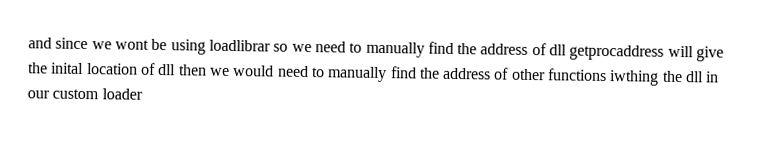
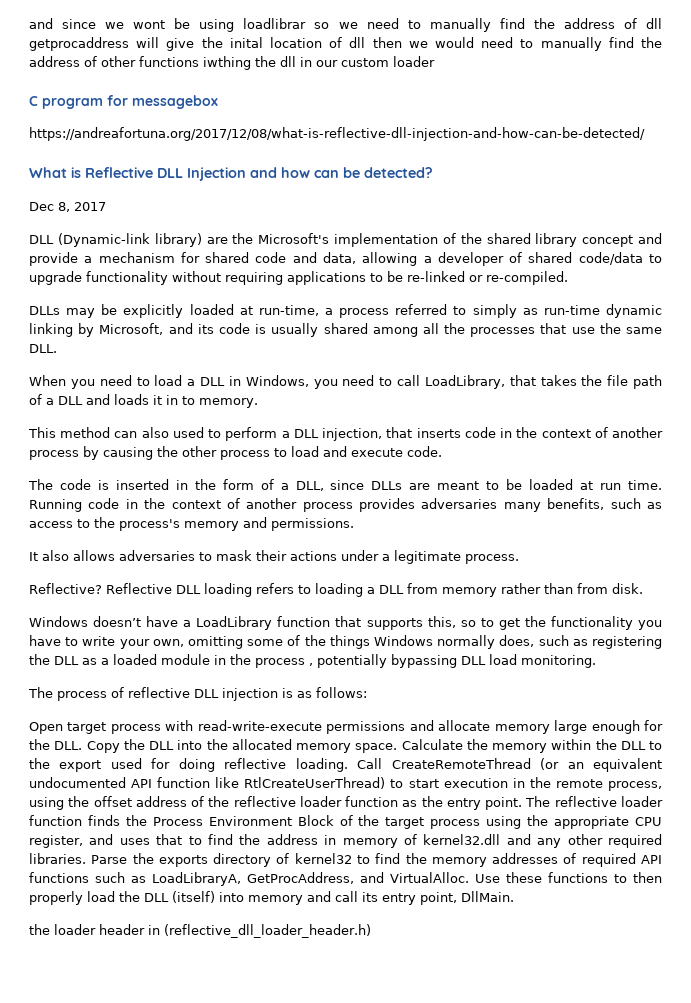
+ C program for messagebox
+ https://andreafortuna.org/2017/12/08/what-is-reflective-dll-injection-and-how-can-be-detected/
+ What is Reflective DLL Injection and how can be detected?
+ Dec 8, 2017
+ DLL (Dynamic-link library) are the Microsoft's implementation of the shared library concept and provide a mechanism for shared code and data, allowing a developer of shared code/data to upgrade functionality without requiring applications to be re-linked or re-compiled.
+ DLLs may be explicitly loaded at run-time, a process referred to simply as run-time dynamic linking by Microsoft, and its code is usually shared among all the processes that use the same DLL.
+ When you need to load a DLL in Windows, you need to call LoadLibrary, that takes the file path of a DLL and loads it in to memory.
+ This method can also used to perform a DLL injection, that inserts code in the context of another process by causing the other process to load and execute code.
+ The code is inserted in the form of a DLL, since DLLs are meant to be loaded at run time. Running code in the context of another process provides adversaries many benefits, such as access to the process's memory and permissions.
+ It also allows adversaries to mask their actions under a legitimate process.
+ Reflective? Reflective DLL loading refers to loading a DLL from memory rather than from disk.
+ Windows doesn’t have a LoadLibrary function that supports this, so to get the functionality you have to write your own, omitting some of the things Windows normally does, such as registering the DLL as a loaded module in the process , potentially bypassing DLL load monitoring.
+ The process of reflective DLL injection is as follows:
+ Open target process with read-write-execute permissions and allocate memory large enough for the DLL. Copy the DLL into the allocated memory space. Calculate the memory within the DLL to the export used for doing reflective loading. Call CreateRemoteThread (or an equivalent undocumented API function like RtlCreateUserThread) to start execution in the remote process, using the offset address of the reflective loader function as the entry point. The reflective loader function finds the Process Environment Block of the target process using the appropriate CPU register, and uses that to find the address in memory of kernel32.dll and any other required libraries. Parse the exports directory of kernel32 to find the memory addresses of required API functions such as LoadLibraryA, GetProcAddress, and VirtualAlloc. Use these functions to then properly load the DLL (itself) into memory and call its entry point, DllMain.
+ the loader header in (reflective_dll_loader_header.h)

